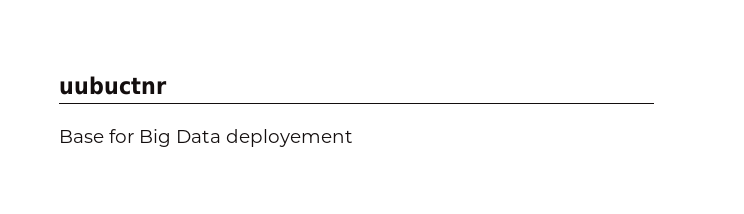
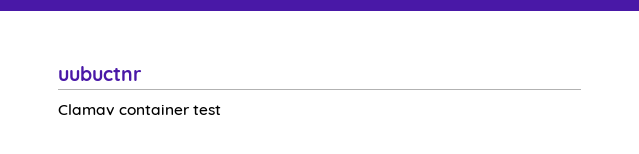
- Base for Big Data deployement
+ Clamav container test

